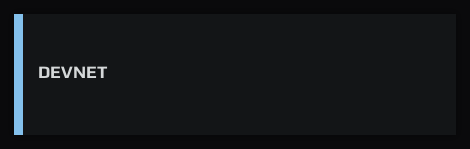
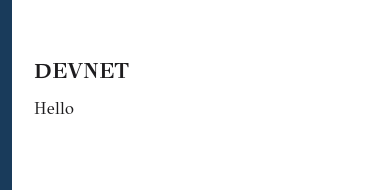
+ Hello

